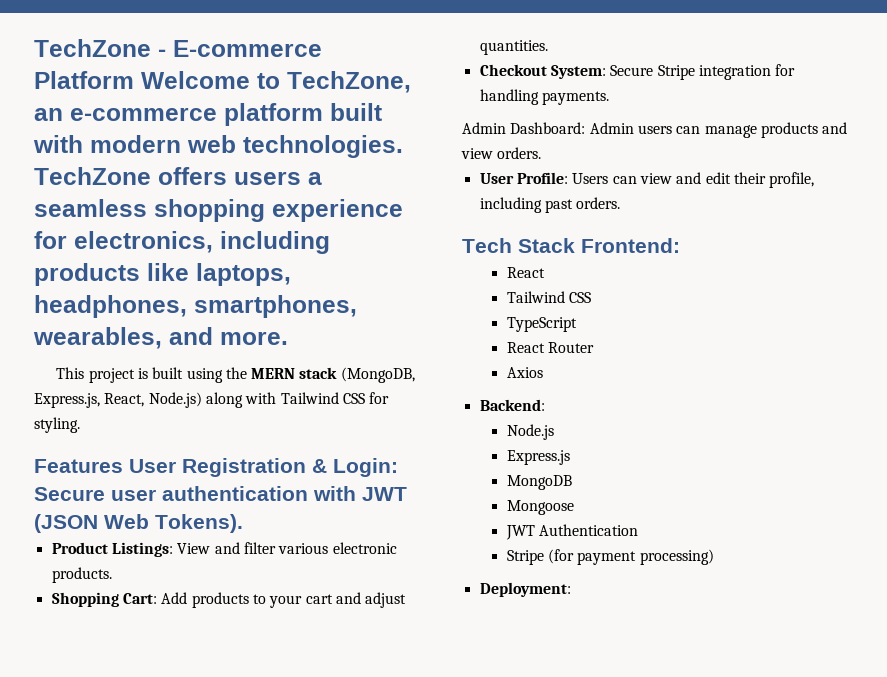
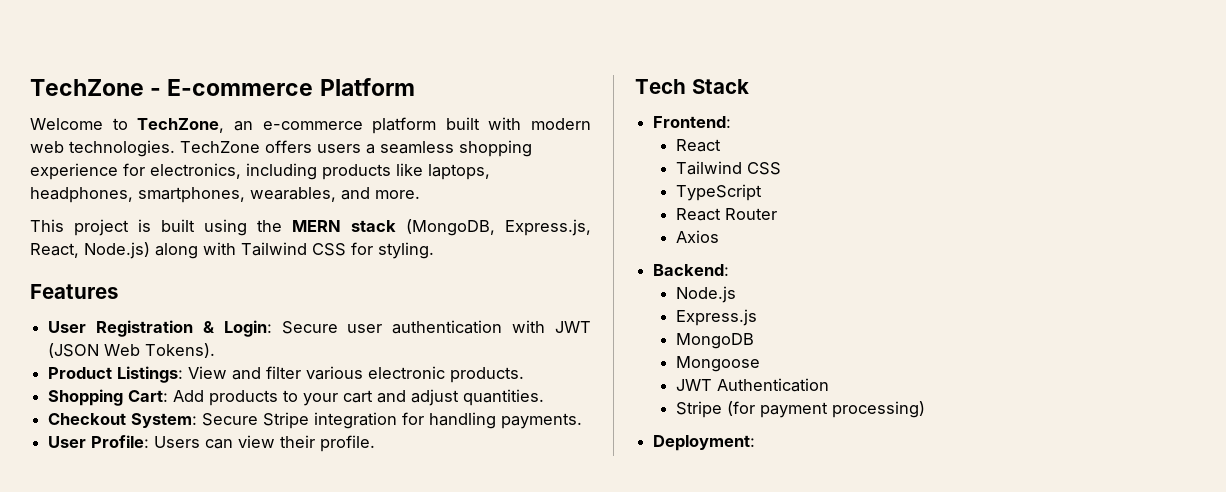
- TechZone - E-commerce Platform Welcome to TechZone, an e-commerce platform built with modern web technologies.
+ TechZone - E-commerce Platform
+ Welcome to TechZone, an e-commerce platform built with modern web technologies.
- Features User Registration & Login: Secure user authentication with JWT (JSON Web Tokens).
+ Features
+ User Registration & Login: Secure user authentication with JWT (JSON Web Tokens).
- Admin Dashboard: Admin users can manage products and view orders.
- User Profile: Users can view and edit their profile, including past orders.
+ User Profile: Users can view their profile.
- Tech Stack Frontend:
+ Tech Stack
+ Frontend:

